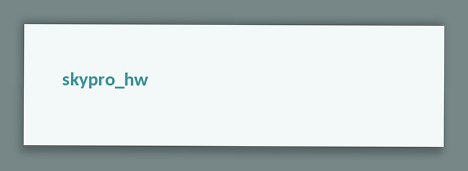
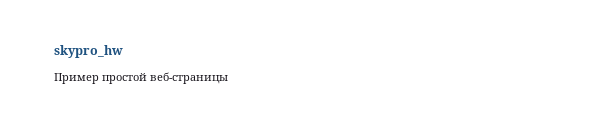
+ Пример простой веб-страницы

